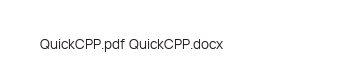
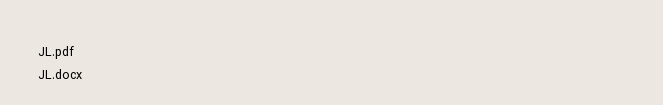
- QuickCPP.pdf QuickCPP.docx
+ JL.pdf
+ JL.docx

